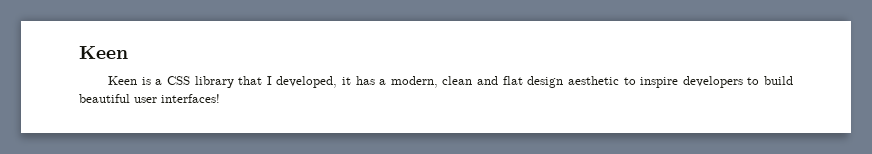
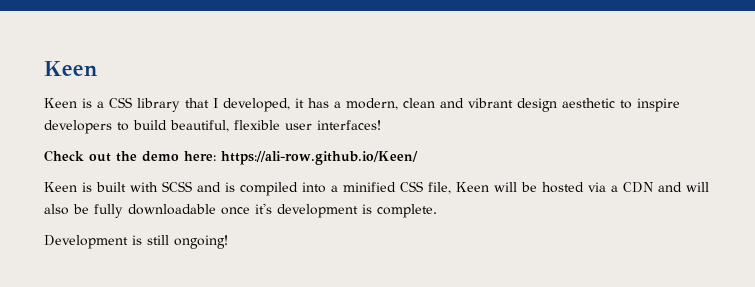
- Keen is a CSS library that I developed, it has a modern, clean and flat design aesthetic to inspire developers to build beautiful user interfaces!
+ Keen is a CSS library that I developed, it has a modern, clean and vibrant design aesthetic to inspire developers to build beautiful, flexible user interfaces!
+ Check out the demo here: https://ali-row.github.io/Keen/
+ Keen is built with SCSS and is compiled into a minified CSS file, Keen will be hosted via a CDN and will also be fully downloadable once it's development is complete.
+ Development is still ongoing!

